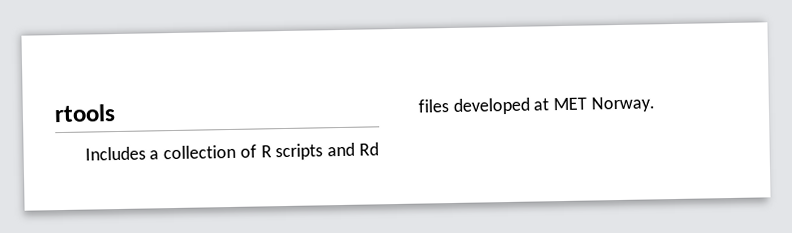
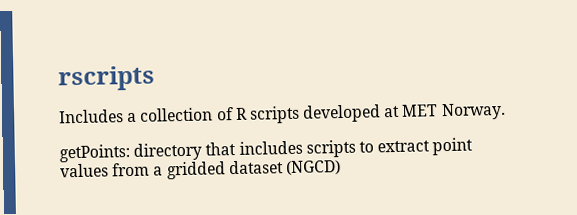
- rtools
+ rscripts
- Includes a collection of R scripts and Rd files developed at MET Norway.
+ Includes a collection of R scripts developed at MET Norway.
+ getPoints: directory that includes scripts to extract point values from a gridded dataset (NGCD)

